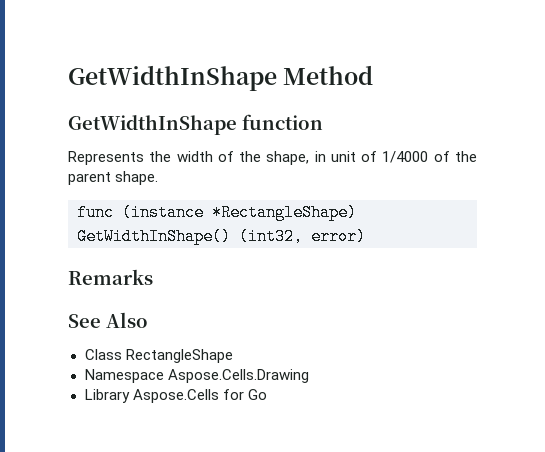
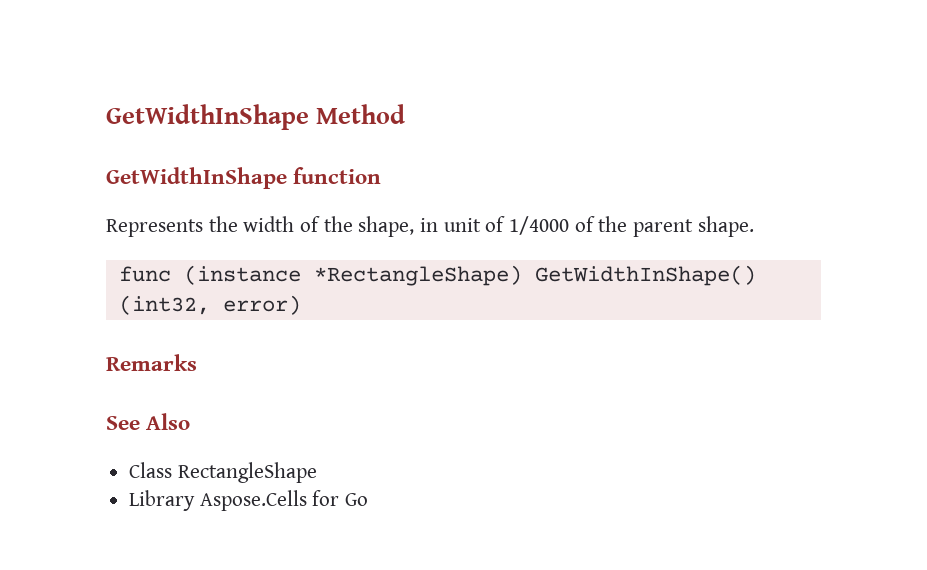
- Namespace Aspose.Cells.Drawing

